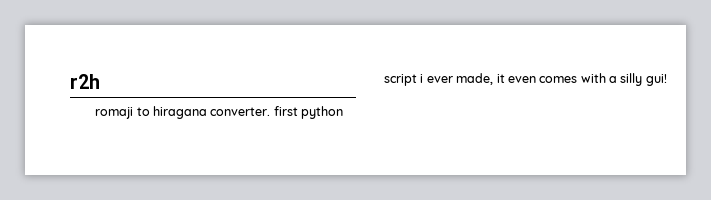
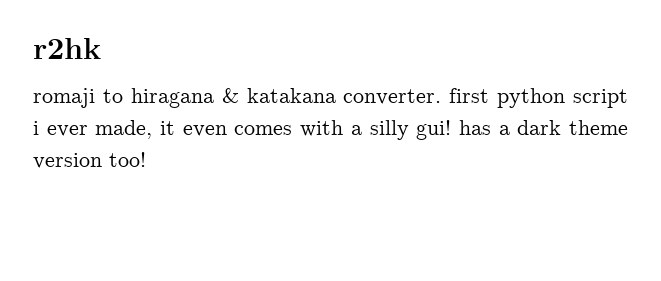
- r2h
+ r2hk
- romaji to hiragana converter. first python script i ever made, it even comes with a silly gui!
+ romaji to hiragana & katakana converter. first python script i ever made, it even comes with a silly gui! has a dark theme version too!

